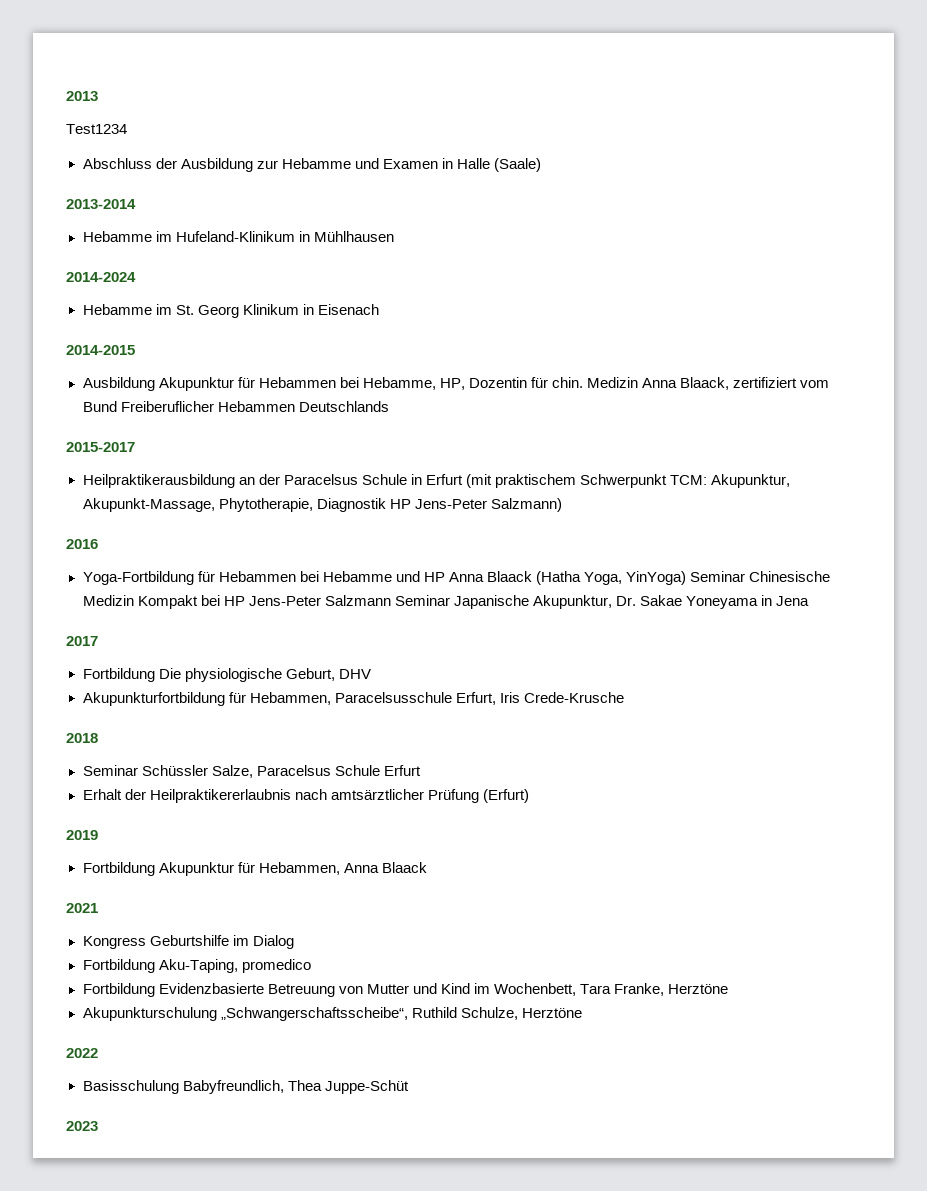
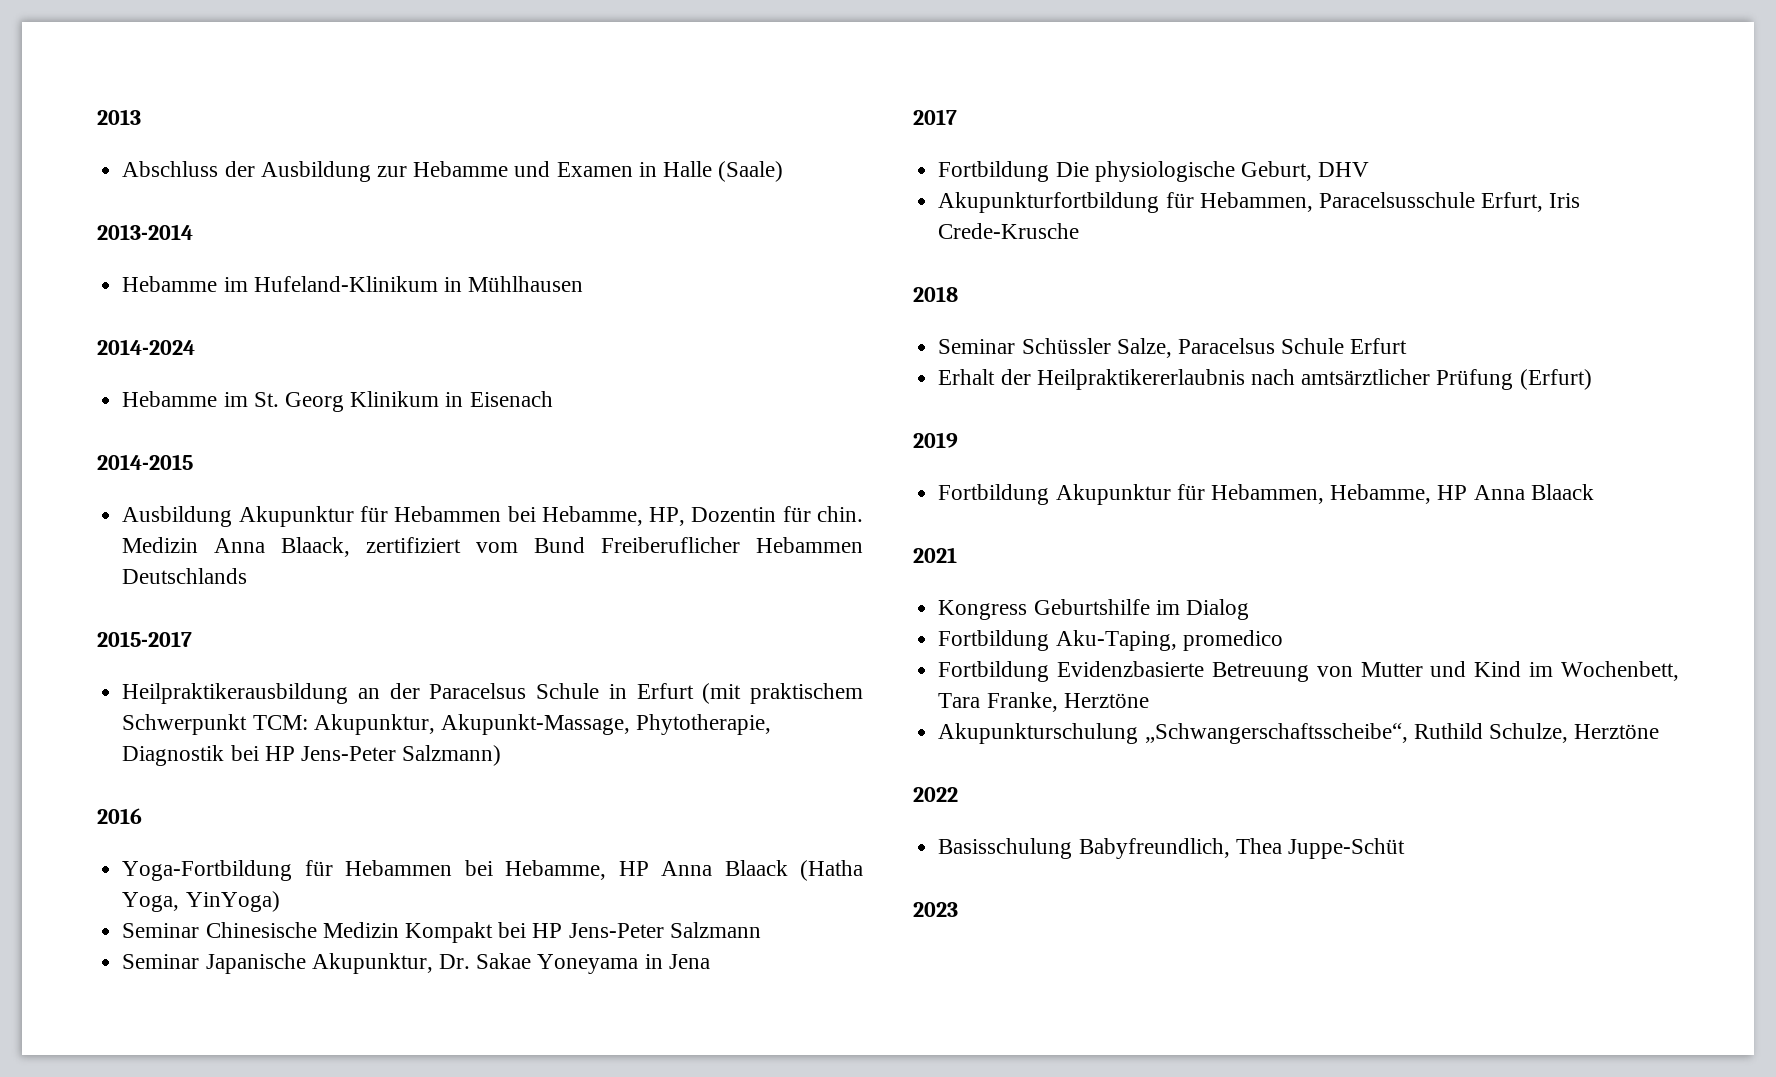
- Test1234
- Heilpraktikerausbildung an der Paracelsus Schule in Erfurt (mit praktischem Schwerpunkt TCM: Akupunktur, Akupunkt-Massage, Phytotherapie, Diagnostik HP Jens-Peter Salzmann)
+ Heilpraktikerausbildung an der Paracelsus Schule in Erfurt (mit praktischem Schwerpunkt TCM: Akupunktur, Akupunkt-Massage, Phytotherapie, Diagnostik bei HP Jens-Peter Salzmann)
- Yoga-Fortbildung für Hebammen bei Hebamme und HP Anna Blaack (Hatha Yoga, YinYoga) Seminar Chinesische Medizin Kompakt bei HP Jens-Peter Salzmann Seminar Japanische Akupunktur, Dr. Sakae Yoneyama in Jena
+ Yoga-Fortbildung für Hebammen bei Hebamme, HP Anna Blaack (Hatha Yoga, YinYoga)
+ Seminar Chinesische Medizin Kompakt bei HP Jens-Peter Salzmann
+ Seminar Japanische Akupunktur, Dr. Sakae Yoneyama in Jena
- Fortbildung Akupunktur für Hebammen, Anna Blaack
+ Fortbildung Akupunktur für Hebammen, Hebamme, HP Anna Blaack

